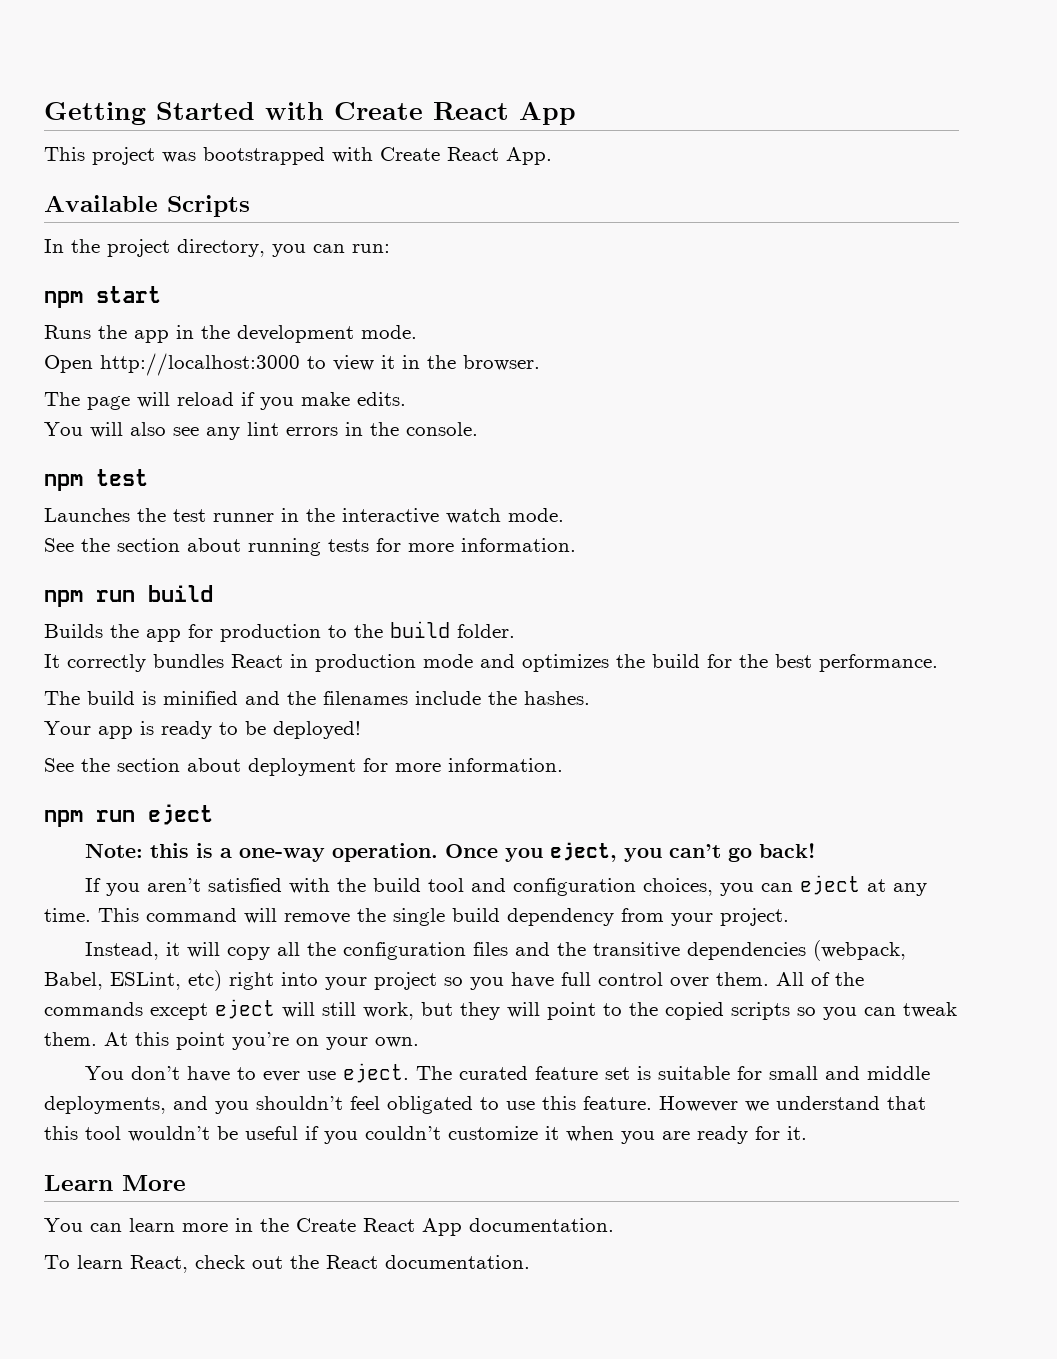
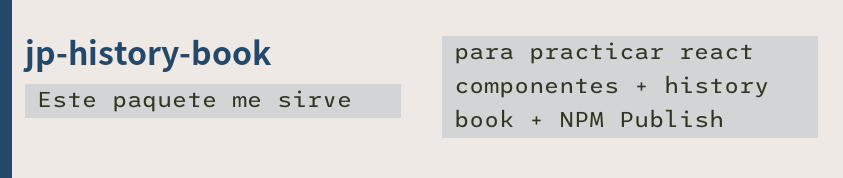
- Getting Started with Create React App
- This project was bootstrapped with Create React App.
- Available Scripts
- In the project directory, you can run:
- npm start
- Runs the app in the development mode.
- Open http://localhost:3000 to view it in the browser.
- The page will reload if you make edits.
- You will also see any lint errors in the console.
- npm test
- Launches the test runner in the interactive watch mode.
- See the section about running tests for more information.
- npm run build
- Builds the app for production to the build folder.
- It correctly bundles React in production mode and optimizes the build for the best performance.
- The build is minified and the filenames include the hashes.
- Your app is ready to be deployed!
- See the section about deployment for more information.
- npm run eject
- Note: this is a one-way operation. Once you eject, you can’t go back!
- If you aren’t satisfied with the build tool and configuration choices, you can eject at any time. This command will remove the single build dependency from your project.
- Instead, it will copy all the configuration files and the transitive dependencies (webpack, Babel, ESLint, etc) right into your project so you have full control over them. All of the commands except eject will still work, but they will point to the copied scripts so you can tweak them. At this point you’re on your own.
- You don’t have to ever use eject. The curated feature set is suitable for small and middle deployments, and you shouldn’t feel obligated to use this feature. However we understand that this tool wouldn’t be useful if you couldn’t customize it when you are ready for it.
- Learn More
- You can learn more in the Create React App documentation.
- To learn React, check out the React documentation.
+ jp-history-book
+ Este paquete me sirve para practicar react componentes + history book + NPM Publish

